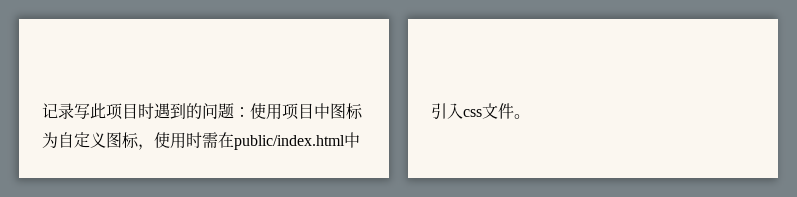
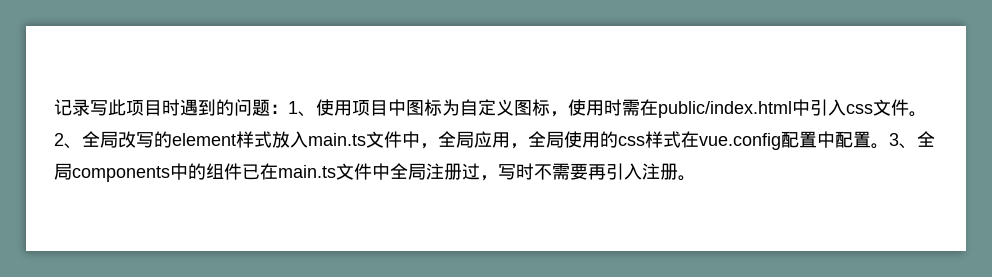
- 记录写此项目时遇到的问题：使用项目中图标为自定义图标，使用时需在public/index.html中引入css文件。
+ 记录写此项目时遇到的问题：1、使用项目中图标为自定义图标，使用时需在public/index.html中引入css文件。
+ 2、全局改写的element样式放入main.ts文件中，全局应用，全局使用的css样式在vue.config配置中配置。3、全局components中的组件已在main.ts文件中全局注册过，写时不需要再引入注册。

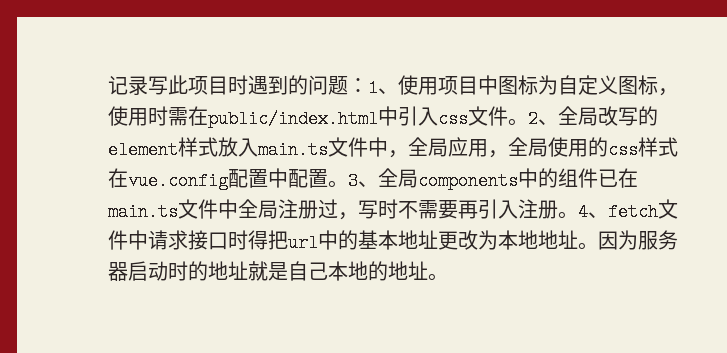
+ 4、fetch文件中请求接口时得把url中的基本地址更改为本地地址。因为服务器启动时的地址就是自己本地的地址。

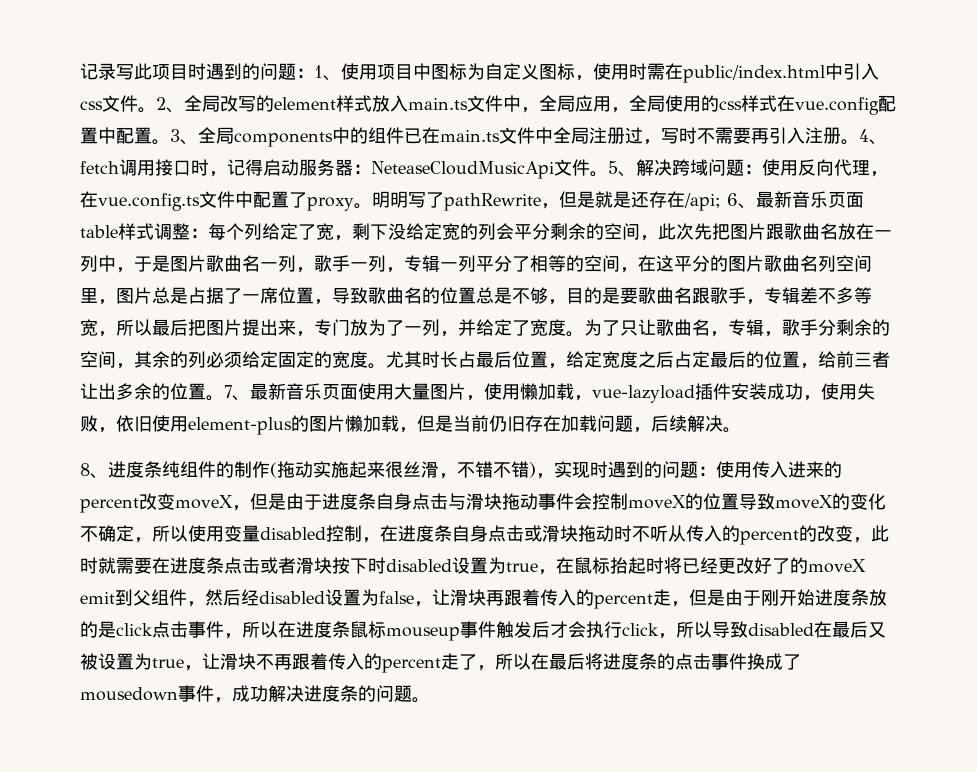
- 4、fetch文件中请求接口时得把url中的基本地址更改为本地地址。因为服务器启动时的地址就是自己本地的地址。
+ 4、fetch调用接口时，记得启动服务器：NeteaseCloudMusicApi文件。5、解决跨域问题：使用反向代理，在vue.config.ts文件中配置了proxy。明明写了pathRewrite，但是就是还存在/api; 6、最新音乐页面table样式调整：每个列给定了宽，剩下没给定宽的列会平分剩余的空间，此次先把图片跟歌曲名放在一列中，于是图片歌曲名一列，歌手一列，专辑一列平分了相等的空间，在这平分的图片歌曲名列空间里，图片总是占据了一席位置，导致歌曲名的位置总是不够，目的是要歌曲名跟歌手，专辑差不多等宽，所以最后把图片提出来，专门放为了一列，并给定了宽度。为了只让歌曲名，专辑，歌手分剩余的空间，其余的列必须给定固定的宽度。尤其时长占最后位置，给定宽度之后占定最后的位置，给前三者让出多余的位置。7、最新音乐页面使用大量图片，使用懒加载，vue-lazyload插件安装成功，使用失败，依旧使用element-plus的图片懒加载，但是当前仍旧存在加载问题，后续解决。
+ 8、进度条纯组件的制作(拖动实施起来很丝滑，不错不错)，实现时遇到的问题：使用传入进来的percent改变moveX，但是由于进度条自身点击与滑块拖动事件会控制moveX的位置导致moveX的变化不确定，所以使用变量disabled控制，在进度条自身点击或滑块拖动时不听从传入的percent的改变，此时就需要在进度条点击或者滑块按下时disabled设置为true，在鼠标抬起时将已经更改好了的moveX emit到父组件，然后经disabled设置为false，让滑块再跟着传入的percent走，但是由于刚开始进度条放的是click点击事件，所以在进度条鼠标mouseup事件触发后才会执行click，所以导致disabled在最后又被设置为true，让滑块不再跟着传入的percent走了，所以在最后将进度条的点击事件换成了mousedown事件，成功解决进度条的问题。

